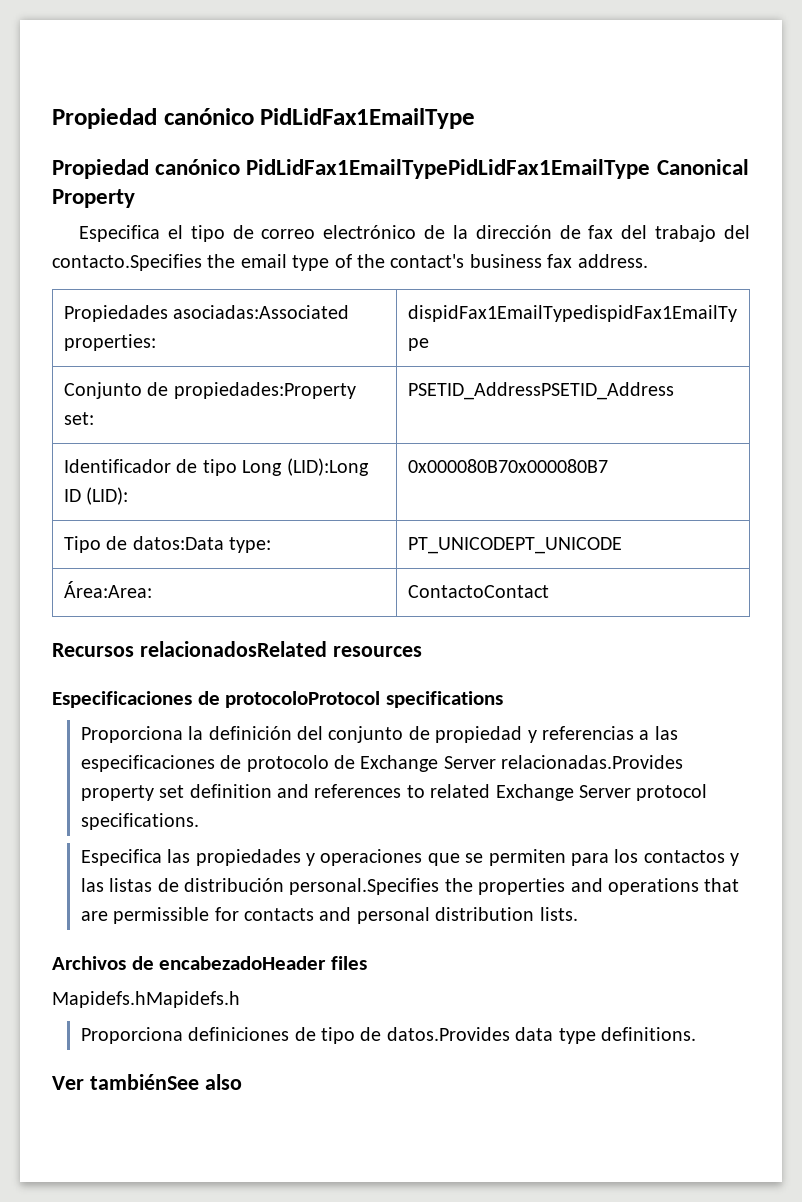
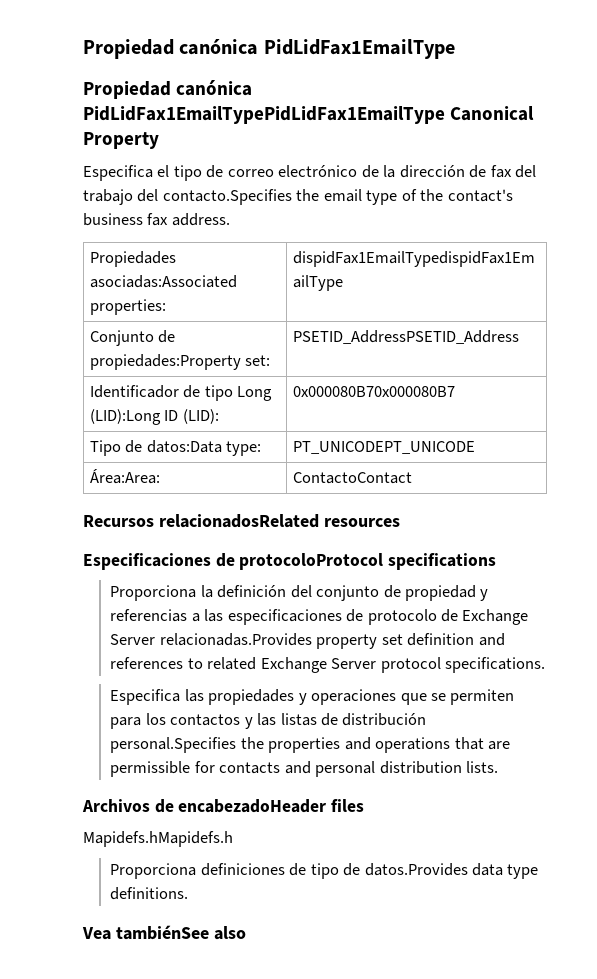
- Propiedad canónico PidLidFax1EmailType
+ Propiedad canónica PidLidFax1EmailType
- Propiedad canónico PidLidFax1EmailTypePidLidFax1EmailType Canonical Property
+ Propiedad canónica PidLidFax1EmailTypePidLidFax1EmailType Canonical Property
- Ver tambiénSee also
+ Vea tambiénSee also

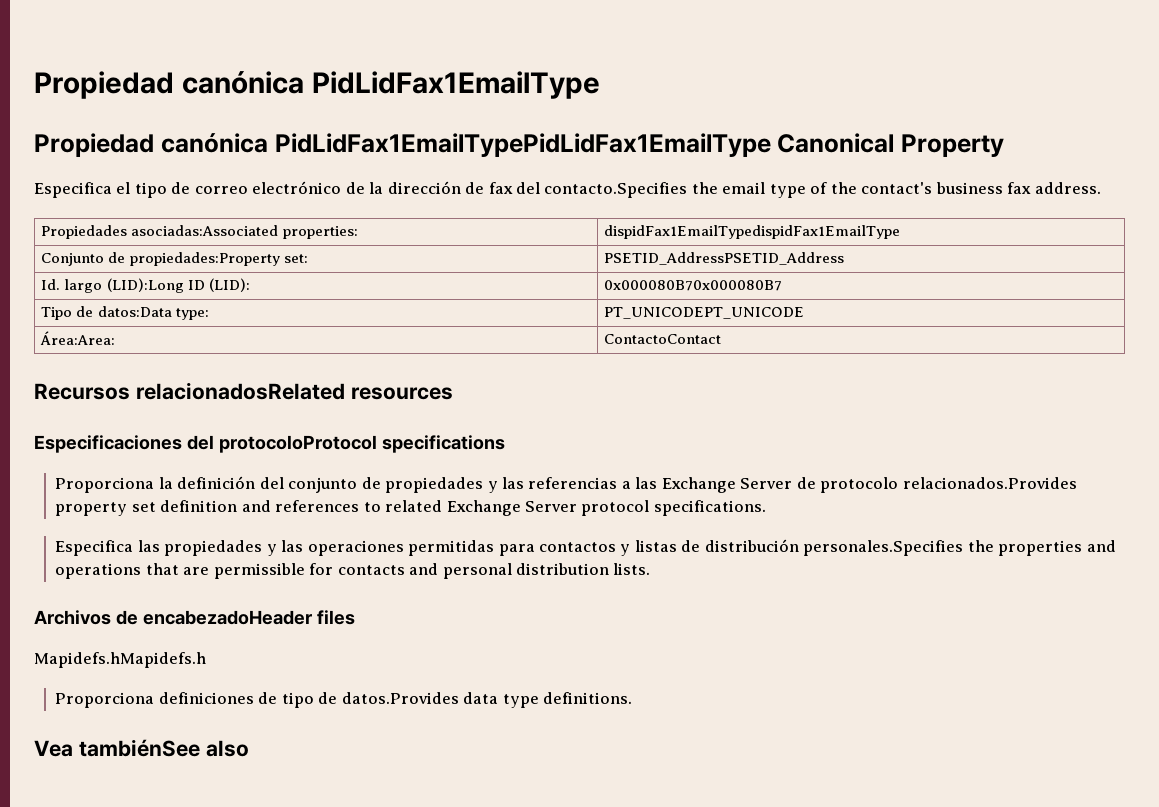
- Especifica el tipo de correo electrónico de la dirección de fax del trabajo del contacto.Specifies the email type of the contact's business fax address.
+ Especifica el tipo de correo electrónico de la dirección de fax del contacto.Specifies the email type of the contact's business fax address.
- Identificador de tipo Long (LID):Long ID (LID): | 0x000080B70x000080B7
+ Id. largo (LID):Long ID (LID): | 0x000080B70x000080B7
- Especificaciones de protocoloProtocol specifications
+ Especificaciones del protocoloProtocol specifications
- Proporciona la definición del conjunto de propiedad y referencias a las especificaciones de protocolo de Exchange Server relacionadas.Provides property set definition and references to related Exchange Server protocol specifications.
+ Proporciona la definición del conjunto de propiedades y las referencias a las Exchange Server de protocolo relacionados.Provides property set definition and references to related Exchange Server protocol specifications.
- Especifica las propiedades y operaciones que se permiten para los contactos y las listas de distribución personal.Specifies the properties and operations that are permissible for contacts and personal distribution lists.
+ Especifica las propiedades y las operaciones permitidas para contactos y listas de distribución personales.Specifies the properties and operations that are permissible for contacts and personal distribution lists.

